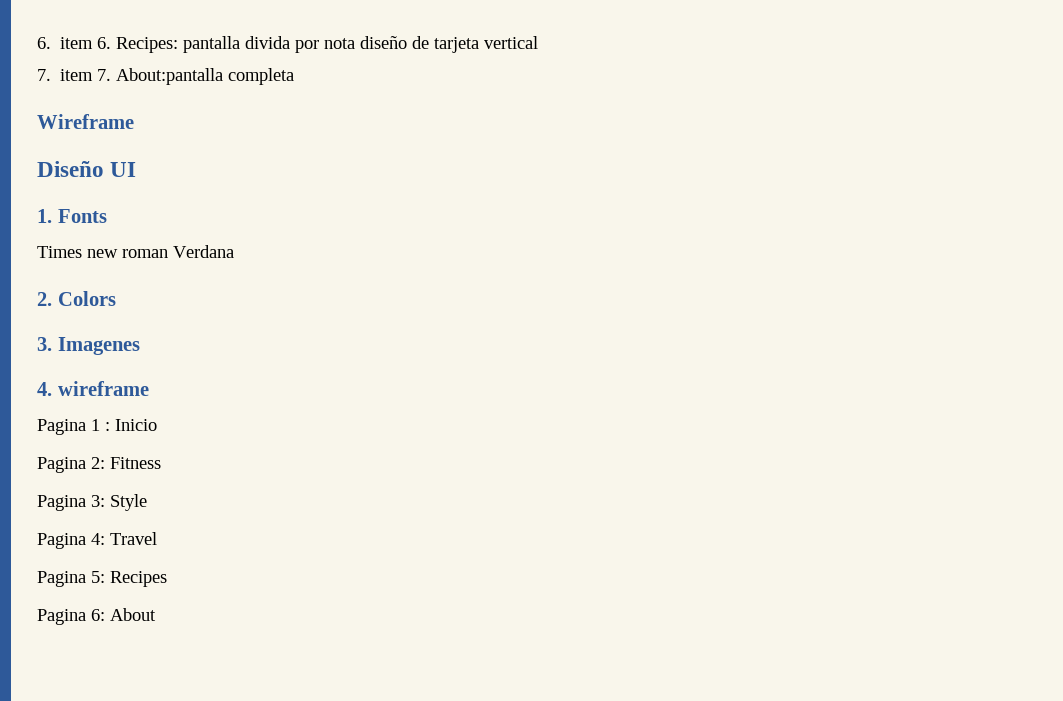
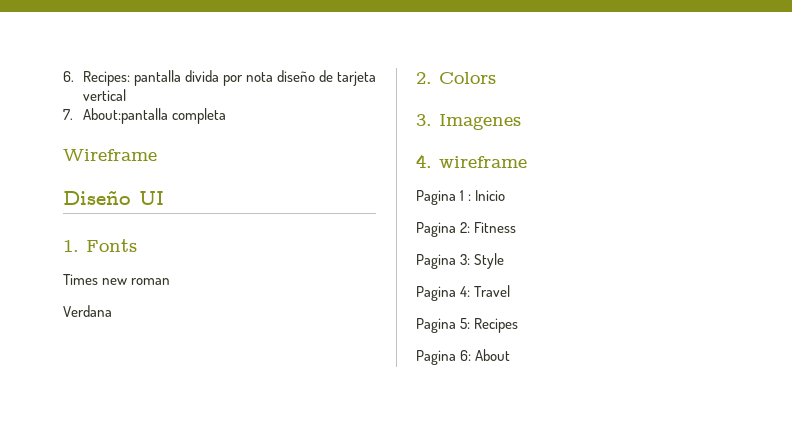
- 6. item 6. Recipes: pantalla divida por nota diseño de tarjeta vertical
+ 6. Recipes: pantalla divida por nota diseño de tarjeta vertical
- 7. item 7. About:pantalla completa
+ 7. About:pantalla completa
- Times new roman Verdana
+ Times new roman
+ Verdana

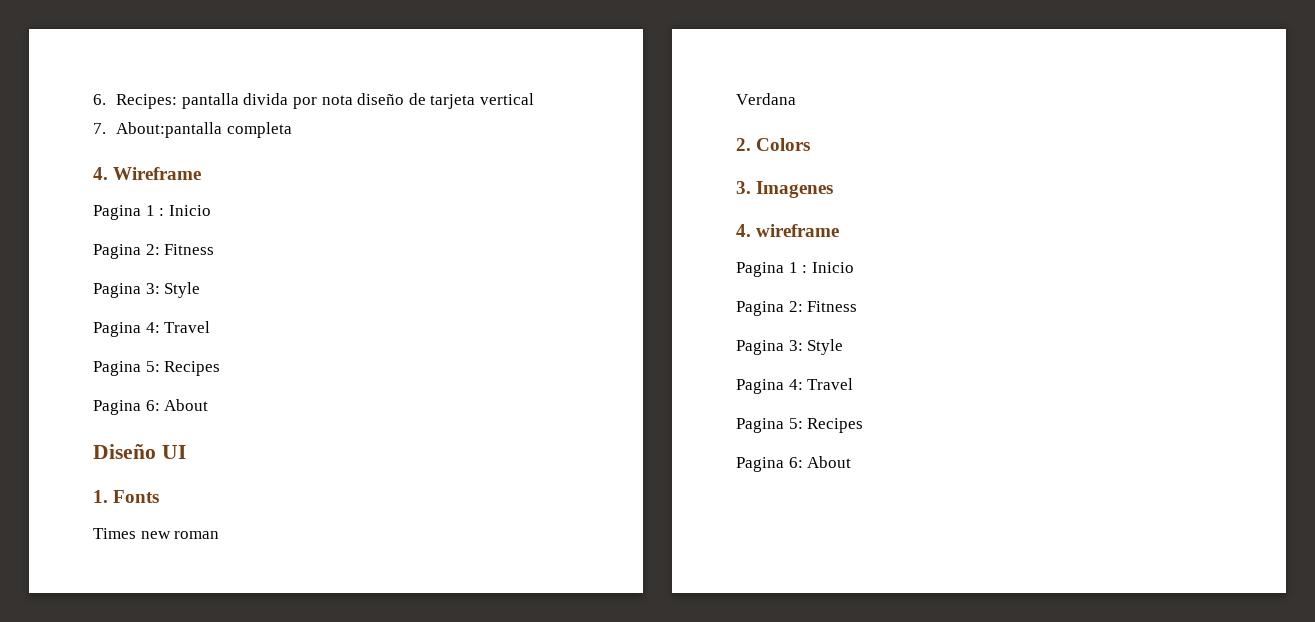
- Wireframe
+ 4. Wireframe
+ Pagina 1 : Inicio
+ Pagina 2: Fitness
+ Pagina 3: Style
+ Pagina 4: Travel
+ Pagina 5: Recipes
+ Pagina 6: About

